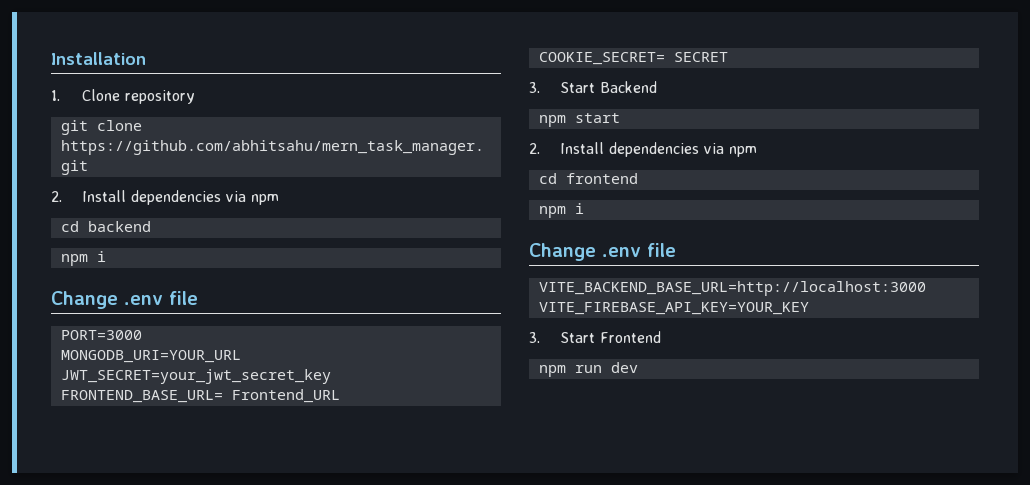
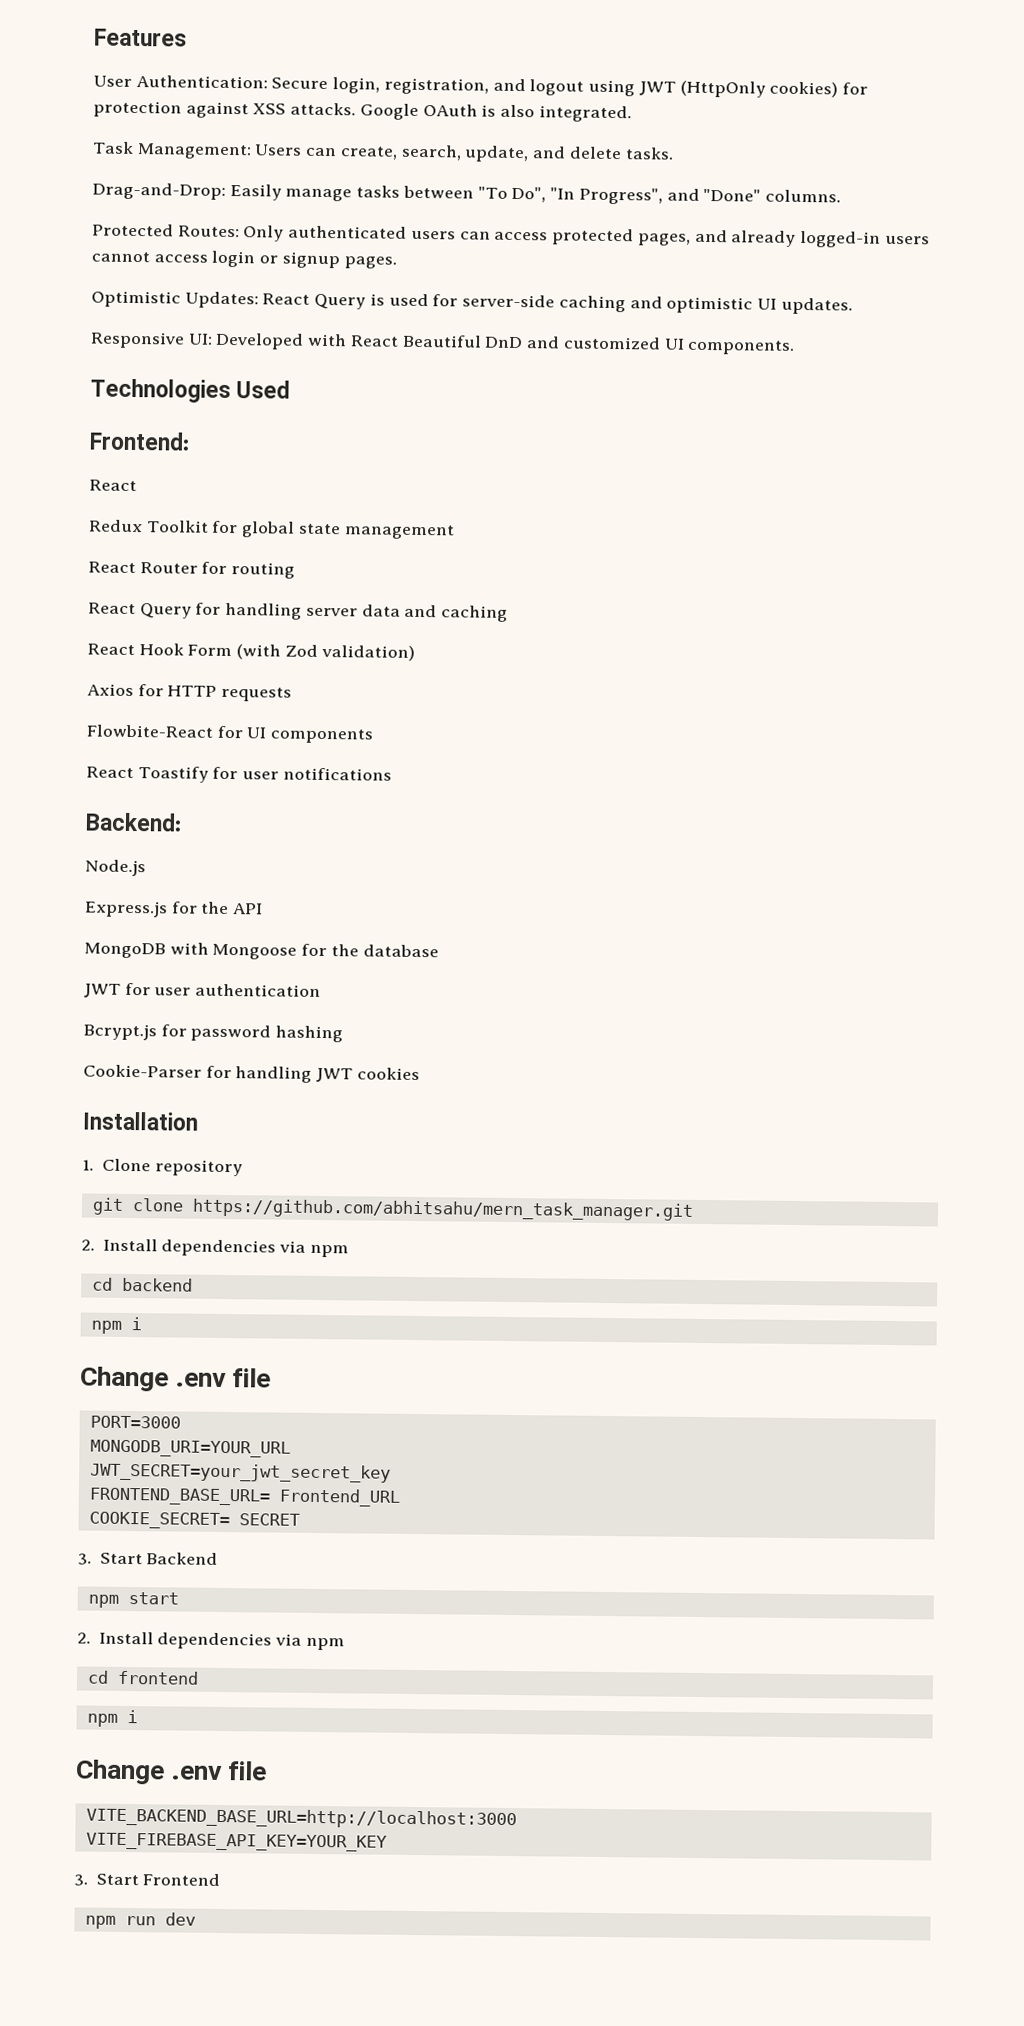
+ Features
+ User Authentication: Secure login, registration, and logout using JWT (HttpOnly cookies) for protection against XSS attacks. Google OAuth is also integrated.
+ Task Management: Users can create, search, update, and delete tasks.
+ Drag-and-Drop: Easily manage tasks between "To Do", "In Progress", and "Done" columns.
+ Protected Routes: Only authenticated users can access protected pages, and already logged-in users cannot access login or signup pages.
+ Optimistic Updates: React Query is used for server-side caching and optimistic UI updates.
+ Responsive UI: Developed with React Beautiful DnD and customized UI components.
+ Technologies Used
+ Frontend:
+ React
+ Redux Toolkit for global state management
+ React Router for routing
+ React Query for handling server data and caching
+ React Hook Form (with Zod validation)
+ Axios for HTTP requests
+ Flowbite-React for UI components
+ React Toastify for user notifications
+ Backend:
+ Node.js
+ Express.js for the API
+ MongoDB with Mongoose for the database
+ JWT for user authentication
+ Bcrypt.js for password hashing
+ Cookie-Parser for handling JWT cookies

